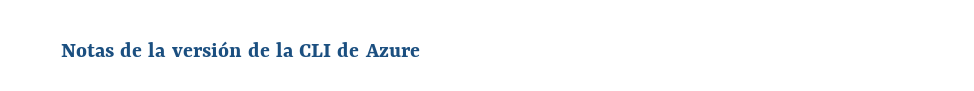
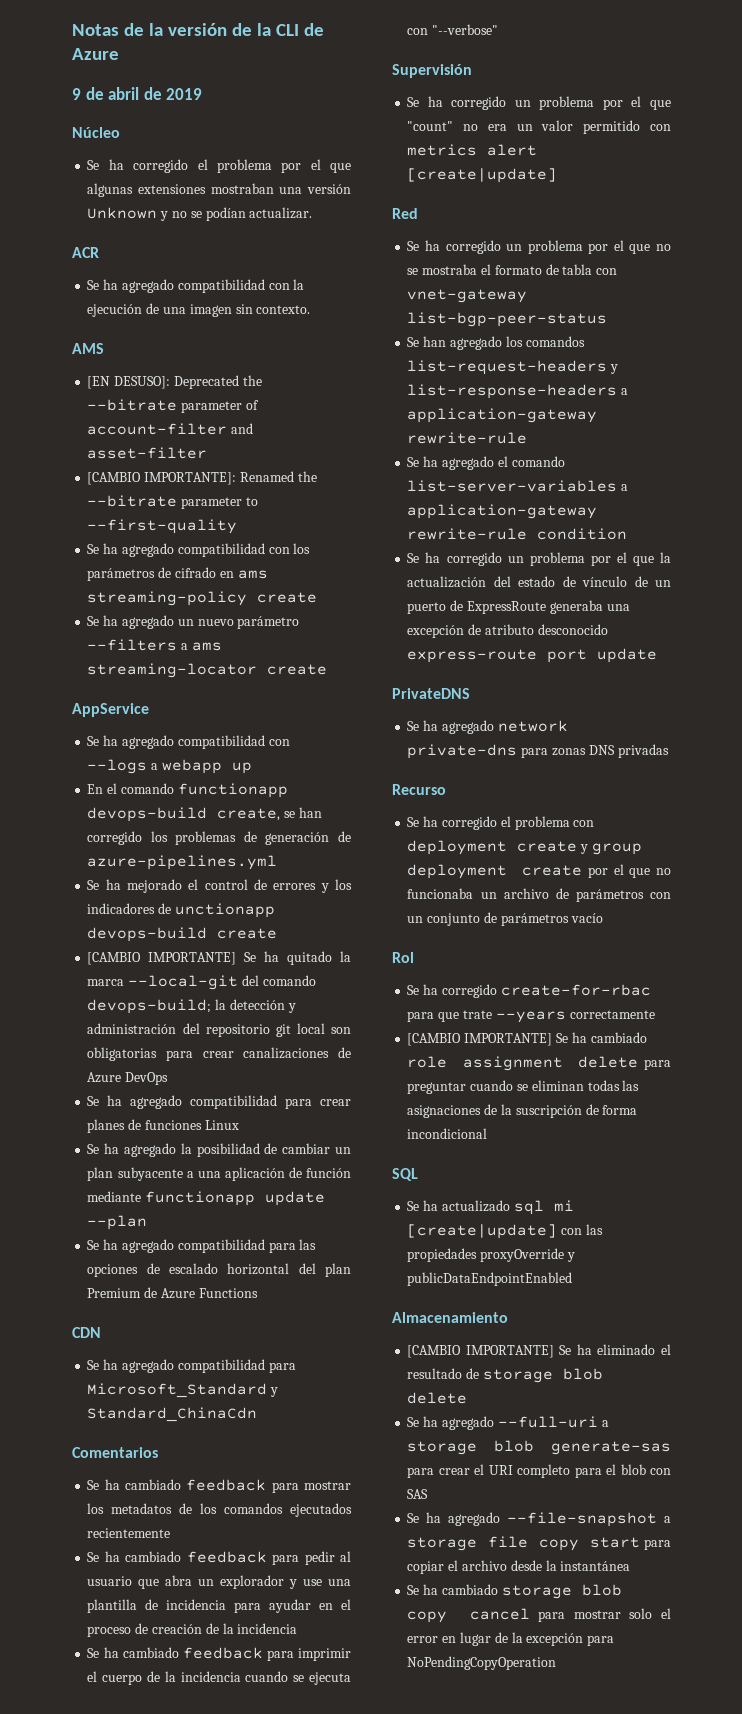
+ 9 de abril de 2019
+ Núcleo
+ Se ha corregido el problema por el que algunas extensiones mostraban una versión Unknown y no se podían actualizar.
+ ACR
+ Se ha agregado compatibilidad con la ejecución de una imagen sin contexto.
+ AMS
+ [EN DESUSO]: Deprecated the --bitrate parameter of account-filter and asset-filter
+ [CAMBIO IMPORTANTE]: Renamed the --bitrate parameter to --first-quality
+ Se ha agregado compatibilidad con los parámetros de cifrado en ams streaming-policy create
+ Se ha agregado un nuevo parámetro --filters a ams streaming-locator create
+ AppService
+ Se ha agregado compatibilidad con --logs a webapp up
+ En el comando functionapp devops-build create, se han corregido los problemas de generación de azure-pipelines.yml
+ Se ha mejorado el control de errores y los indicadores de unctionapp devops-build create
+ [CAMBIO IMPORTANTE] Se ha quitado la marca --local-git del comando devops-build; la detección y administración del repositorio git local son obligatorias para crear canalizaciones de Azure DevOps
+ Se ha agregado compatibilidad para crear planes de funciones Linux
+ Se ha agregado la posibilidad de cambiar un plan subyacente a una aplicación de función mediante functionapp update --plan
+ Se ha agregado compatibilidad para las opciones de escalado horizontal del plan Premium de Azure Functions
+ CDN
+ Se ha agregado compatibilidad para Microsoft_Standard y Standard_ChinaCdn
+ Comentarios
+ Se ha cambiado feedback para mostrar los metadatos de los comandos ejecutados recientemente
+ Se ha cambiado feedback para pedir al usuario que abra un explorador y use una plantilla de incidencia para ayudar en el proceso de creación de la incidencia
+ Se ha cambiado feedback para imprimir el cuerpo de la incidencia cuando se ejecuta con "--verbose"
+ Supervisión
+ Se ha corregido un problema por el que "count" no era un valor permitido con metrics alert [create|update]
+ Red
+ Se ha corregido un problema por el que no se mostraba el formato de tabla con vnet-gateway list-bgp-peer-status
+ Se han agregado los comandos list-request-headers y list-response-headers a application-gateway rewrite-rule
+ Se ha agregado el comando list-server-variables a application-gateway rewrite-rule condition
+ Se ha corregido un problema por el que la actualización del estado de vínculo de un puerto de ExpressRoute generaba una excepción de atributo desconocido express-route port update
+ PrivateDNS
+ Se ha agregado network private-dns para zonas DNS privadas
+ Recurso
+ Se ha corregido el problema con deployment create y group deployment create por el que no funcionaba un archivo de parámetros con un conjunto de parámetros vacío
+ Rol
+ Se ha corregido create-for-rbac para que trate --years correctamente
+ [CAMBIO IMPORTANTE] Se ha cambiado role assignment delete para preguntar cuando se eliminan todas las asignaciones de la suscripción de forma incondicional
+ SQL
+ Se ha actualizado sql mi [create|update] con las propiedades proxyOverride y publicDataEndpointEnabled
+ Almacenamiento
+ [CAMBIO IMPORTANTE] Se ha eliminado el resultado de storage blob delete
+ Se ha agregado --full-uri a storage blob generate-sas para crear el URI completo para el blob con SAS
+ Se ha agregado --file-snapshot a storage file copy start para copiar el archivo desde la instantánea
+ Se ha cambiado storage blob copy cancel para mostrar solo el error en lugar de la excepción para NoPendingCopyOperation

